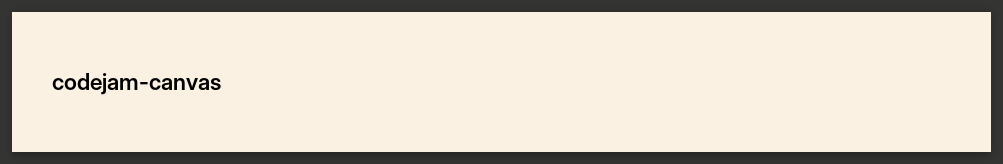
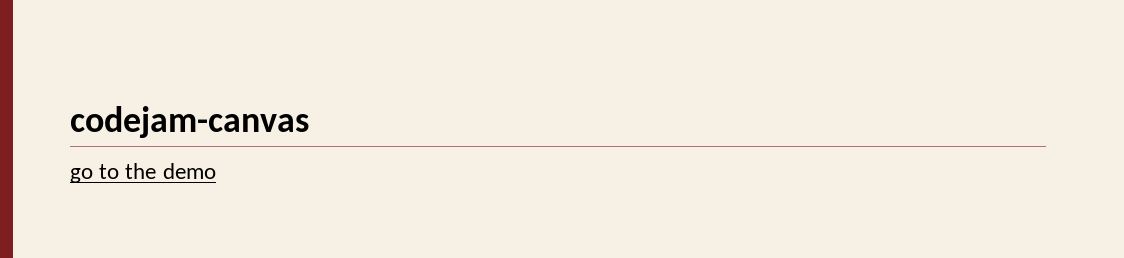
+ go to the demo

